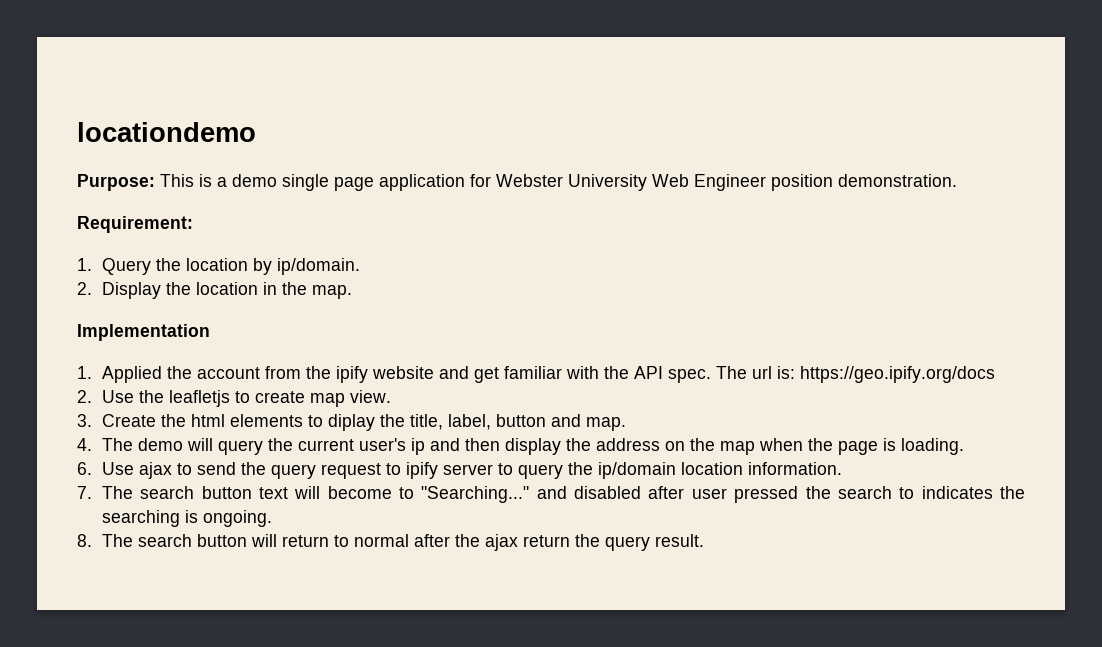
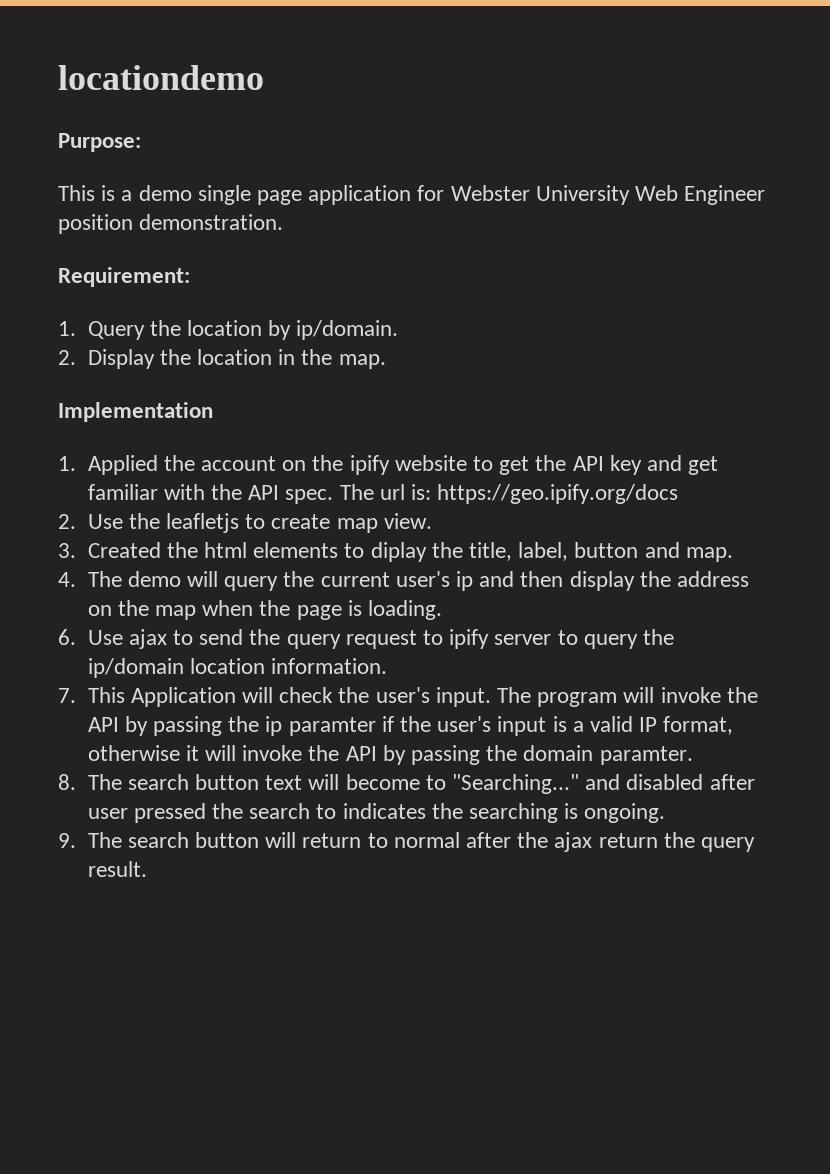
- Purpose: This is a demo single page application for Webster University Web Engineer position demonstration.
+ Purpose:
+ This is a demo single page application for Webster University Web Engineer position demonstration.
- 1. Applied the account from the ipify website and get familiar with the API spec.
+ 1. Applied the account on the ipify website to get the API key and get familiar with the API spec.
- 3. Create the html elements to diplay the title, label, button and map.
+ 3. Created the html elements to diplay the title, label, button and map.
- 7. The search button text will become to "Searching..." and disabled after user pressed the search to indicates the searching is ongoing.
+ 7. This Application will check the user's input. The program will invoke the API by passing the ip paramter if the user's input is a valid IP format, otherwise it will invoke the API by passing the domain paramter.
+ 8. The search button text will become to "Searching..." and disabled after user pressed the search to indicates the searching is ongoing.
- 8. The search button will return to normal after the ajax return the query result.
+ 9. The search button will return to normal after the ajax return the query result.

